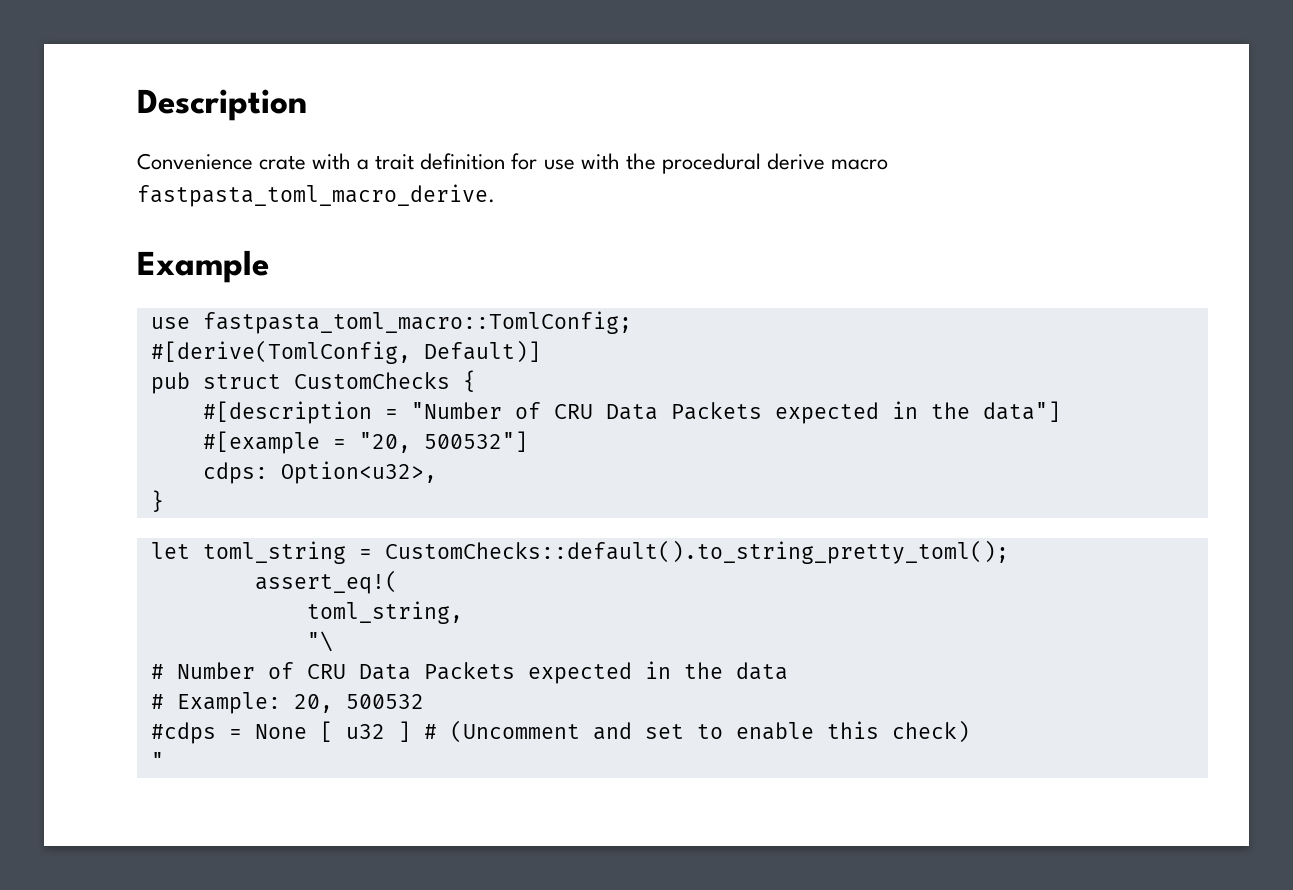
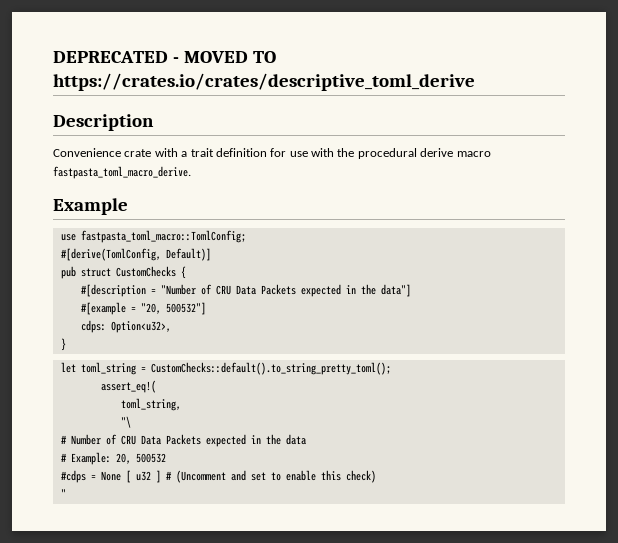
+ DEPRECATED - MOVED TO https://crates.io/crates/descriptive_toml_derive

